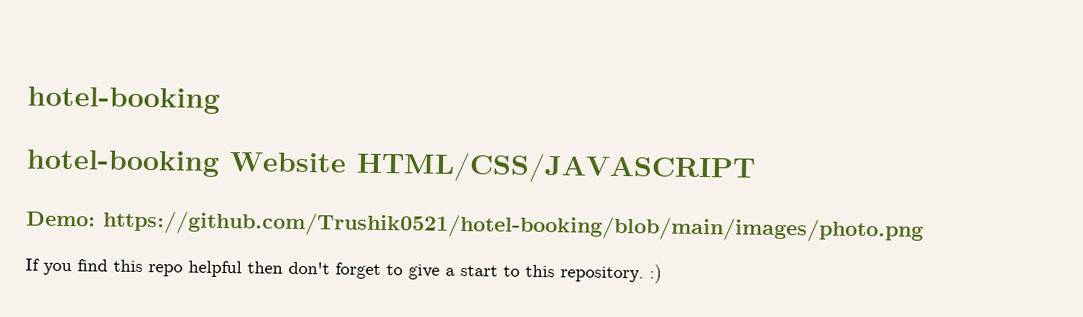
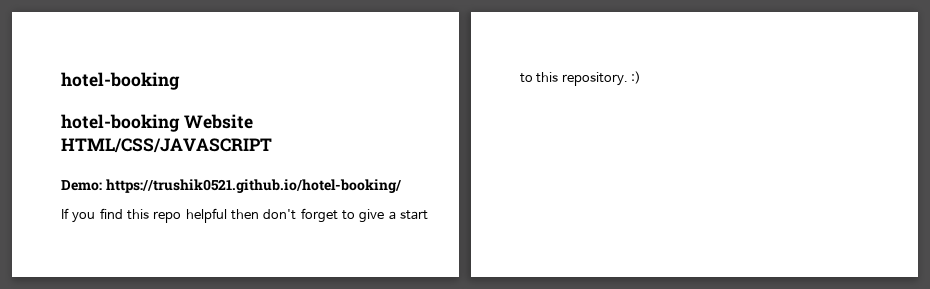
- Demo: https://github.com/Trushik0521/hotel-booking/blob/main/images/photo.png
+ Demo: https://trushik0521.github.io/hotel-booking/

